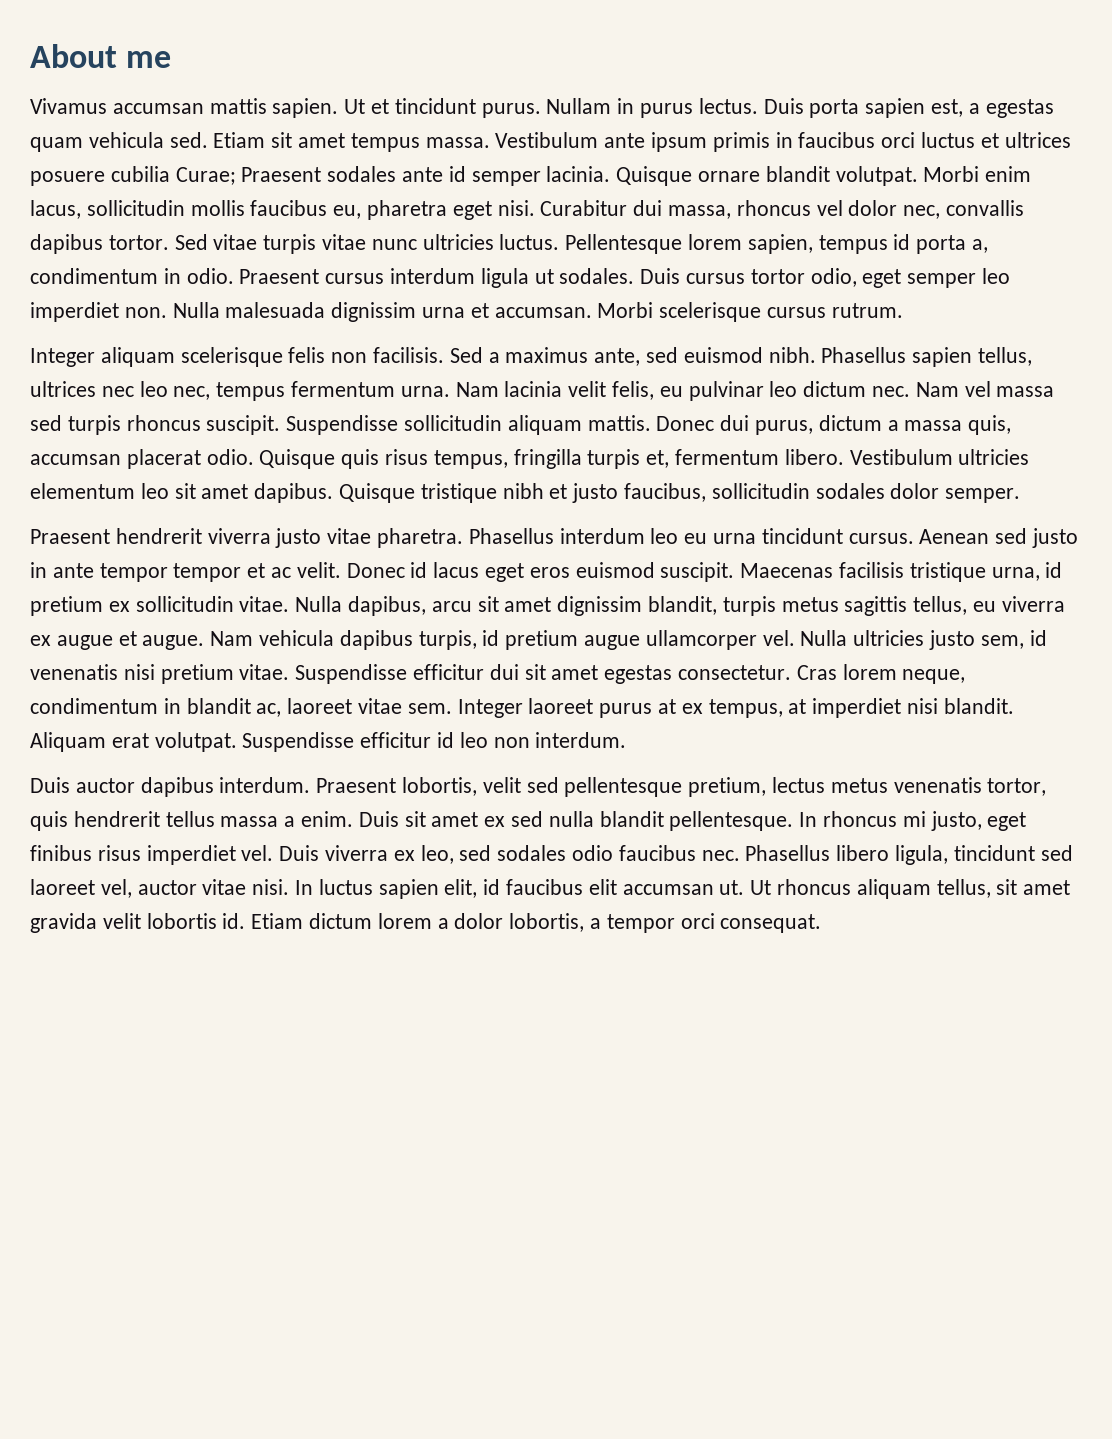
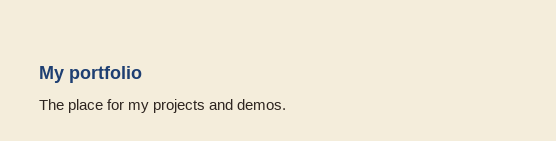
- About me
- Vivamus accumsan mattis sapien. Ut et tincidunt purus. Nullam in purus lectus. Duis porta sapien est, a egestas quam vehicula sed. Etiam sit amet tempus massa. Vestibulum ante ipsum primis in faucibus orci luctus et ultrices posuere cubilia Curae; Praesent sodales ante id semper lacinia. Quisque ornare blandit volutpat. Morbi enim lacus, sollicitudin mollis faucibus eu, pharetra eget nisi. Curabitur dui massa, rhoncus vel dolor nec, convallis dapibus tortor. Sed vitae turpis vitae nunc ultricies luctus. Pellentesque lorem sapien, tempus id porta a, condimentum in odio. Praesent cursus interdum ligula ut sodales. Duis cursus tortor odio, eget semper leo imperdiet non. Nulla malesuada dignissim urna et accumsan. Morbi scelerisque cursus rutrum.
- Integer aliquam scelerisque felis non facilisis. Sed a maximus ante, sed euismod nibh. Phasellus sapien tellus, ultrices nec leo nec, tempus fermentum urna. Nam lacinia velit felis, eu pulvinar leo dictum nec. Nam vel massa sed turpis rhoncus suscipit. Suspendisse sollicitudin aliquam mattis. Donec dui purus, dictum a massa quis, accumsan placerat odio. Quisque quis risus tempus, fringilla turpis et, fermentum libero. Vestibulum ultricies elementum leo sit amet dapibus. Quisque tristique nibh et justo faucibus, sollicitudin sodales dolor semper.
- Praesent hendrerit viverra justo vitae pharetra. Phasellus interdum leo eu urna tincidunt cursus. Aenean sed justo in ante tempor tempor et ac velit. Donec id lacus eget eros euismod suscipit. Maecenas facilisis tristique urna, id pretium ex sollicitudin vitae. Nulla dapibus, arcu sit amet dignissim blandit, turpis metus sagittis tellus, eu viverra ex augue et augue. Nam vehicula dapibus turpis, id pretium augue ullamcorper vel. Nulla ultricies justo sem, id venenatis nisi pretium vitae. Suspendisse efficitur dui sit amet egestas consectetur. Cras lorem neque, condimentum in blandit ac, laoreet vitae sem. Integer laoreet purus at ex tempus, at imperdiet nisi blandit. Aliquam erat volutpat. Suspendisse efficitur id leo non interdum.
- Duis auctor dapibus interdum. Praesent lobortis, velit sed pellentesque pretium, lectus metus venenatis tortor, quis hendrerit tellus massa a enim. Duis sit amet ex sed nulla blandit pellentesque. In rhoncus mi justo, eget finibus risus imperdiet vel. Duis viverra ex leo, sed sodales odio faucibus nec. Phasellus libero ligula, tincidunt sed laoreet vel, auctor vitae nisi. In luctus sapien elit, id faucibus elit accumsan ut. Ut rhoncus aliquam tellus, sit amet gravida velit lobortis id. Etiam dictum lorem a dolor lobortis, a tempor orci consequat.
+ My portfolio
+ The place for my projects and demos.

